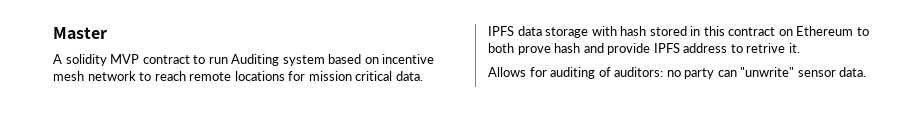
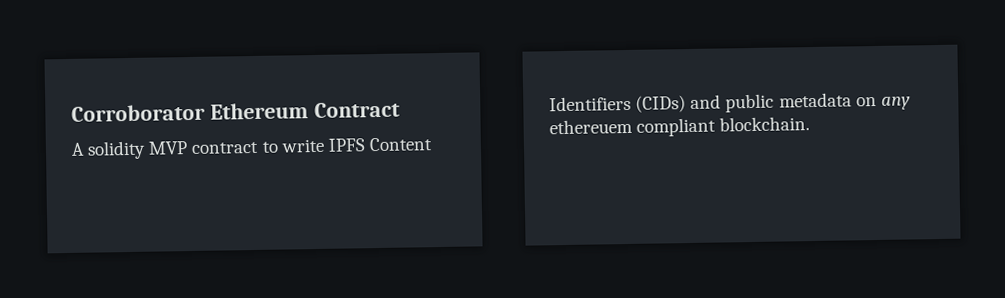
- Master
+ Corroborator Ethereum Contract
- A solidity MVP contract to run Auditing system based on incentive mesh network to reach remote locations for mission critical data.
- IPFS data storage with hash stored in this contract on Ethereum to both prove hash and provide IPFS address to retrive it.
- Allows for auditing of auditors: no party can "unwrite" sensor data.
+ A solidity MVP contract to write IPFS Content Identifiers (CIDs) and public metadata on any ethereuem compliant blockchain.

